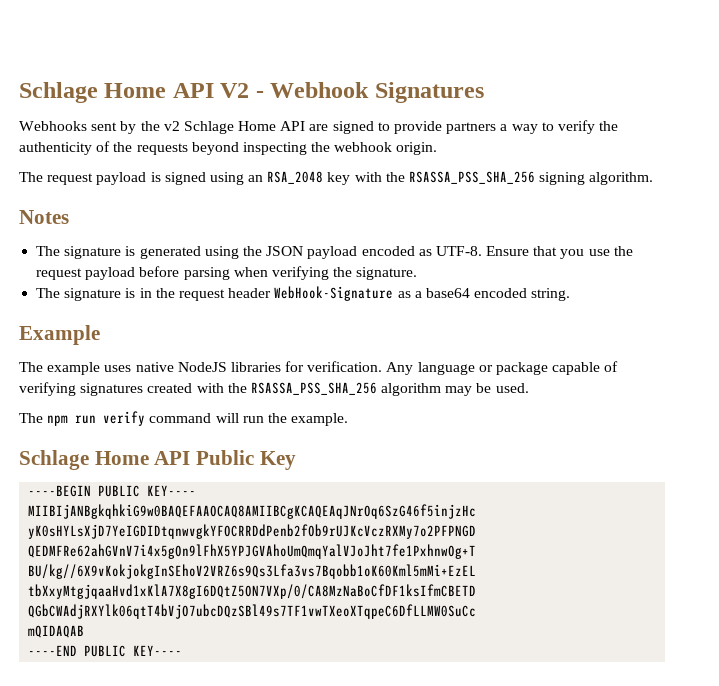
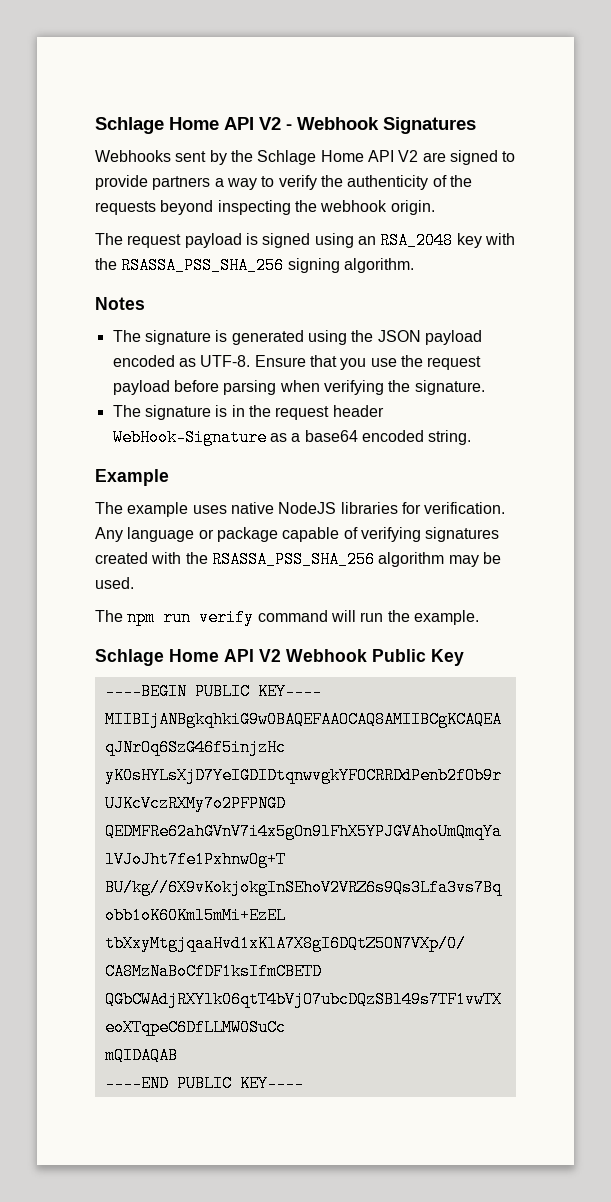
- Webhooks sent by the v2 Schlage Home API are signed to provide partners a way to verify the authenticity of the requests beyond inspecting the webhook origin.
+ Webhooks sent by the Schlage Home API V2 are signed to provide partners a way to verify the authenticity of the requests beyond inspecting the webhook origin.
- Schlage Home API Public Key
+ Schlage Home API V2 Webhook Public Key

